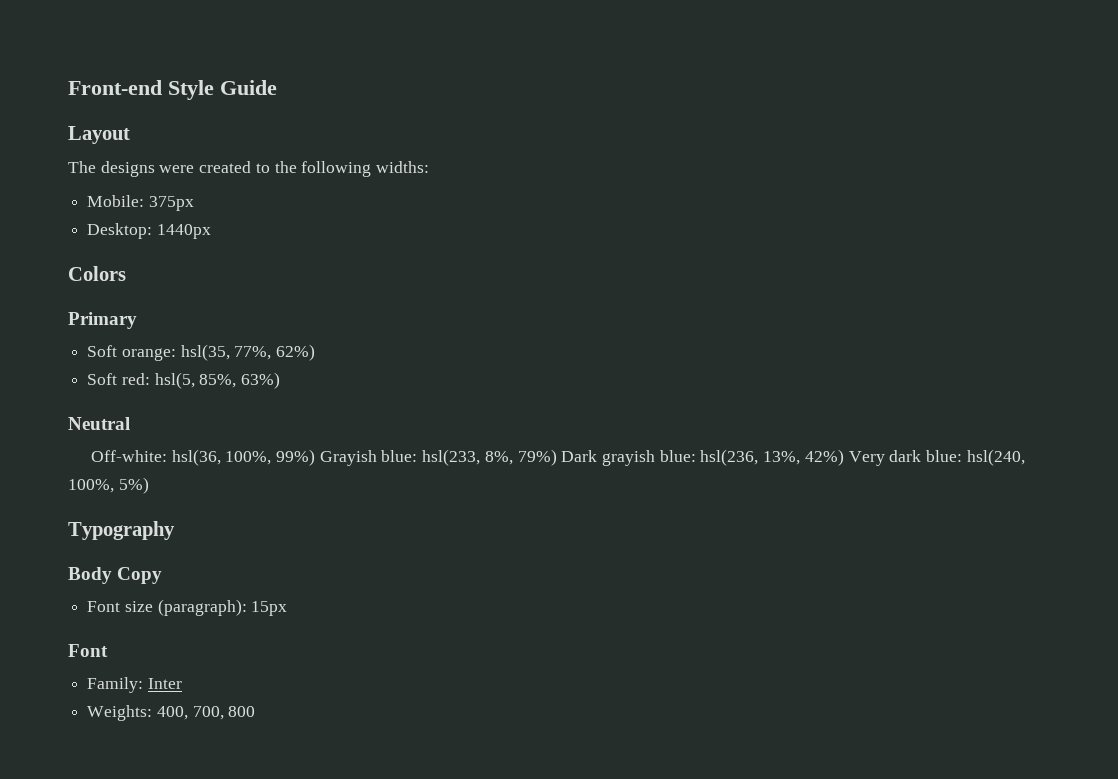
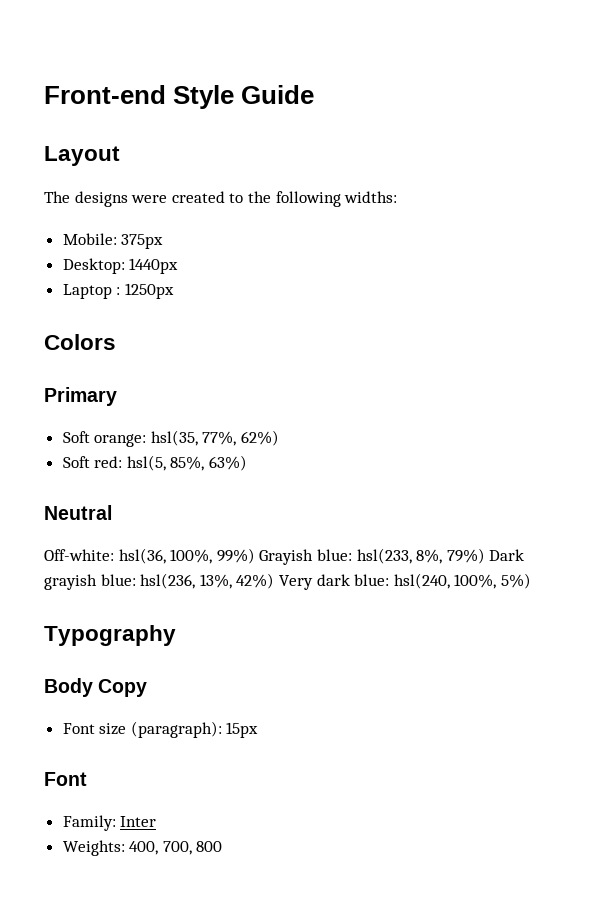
+ Laptop : 1250px

